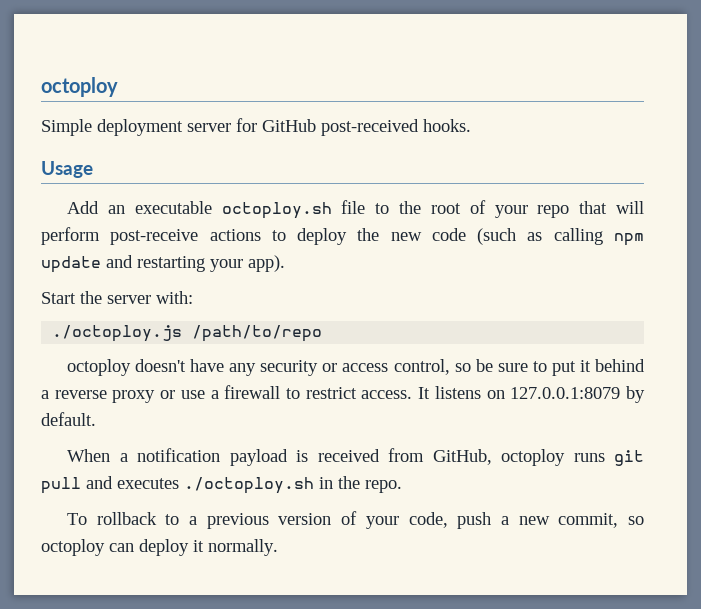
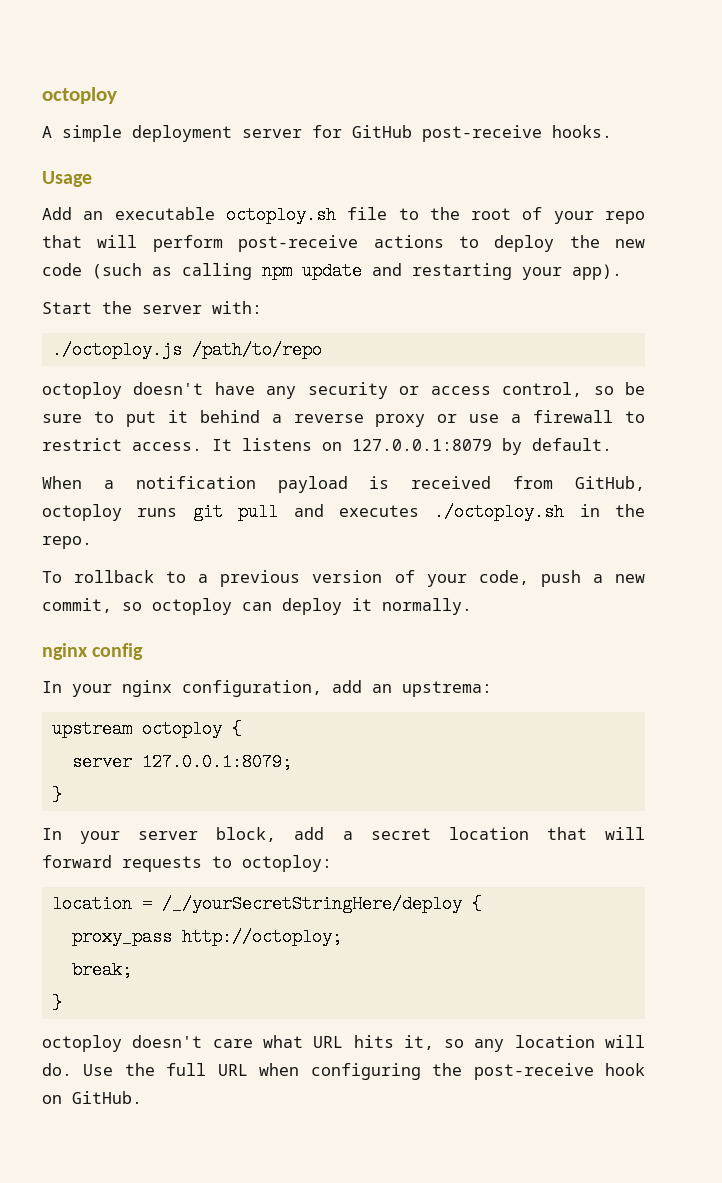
- Simple deployment server for GitHub post-received hooks.
+ A simple deployment server for GitHub post-receive hooks.
+ nginx config
+ In your nginx configuration, add an upstrema:
+ upstream octoploy {
+ server 127.0.0.1:8079;
+ }
+ In your server block, add a secret location that will forward requests to octoploy:
+ location = /_/yourSecretStringHere/deploy {
+ proxy_pass http://octoploy;
+ break;
+ }
+ octoploy doesn't care what URL hits it, so any location will do. Use the full URL when configuring the post-receive hook on GitHub.

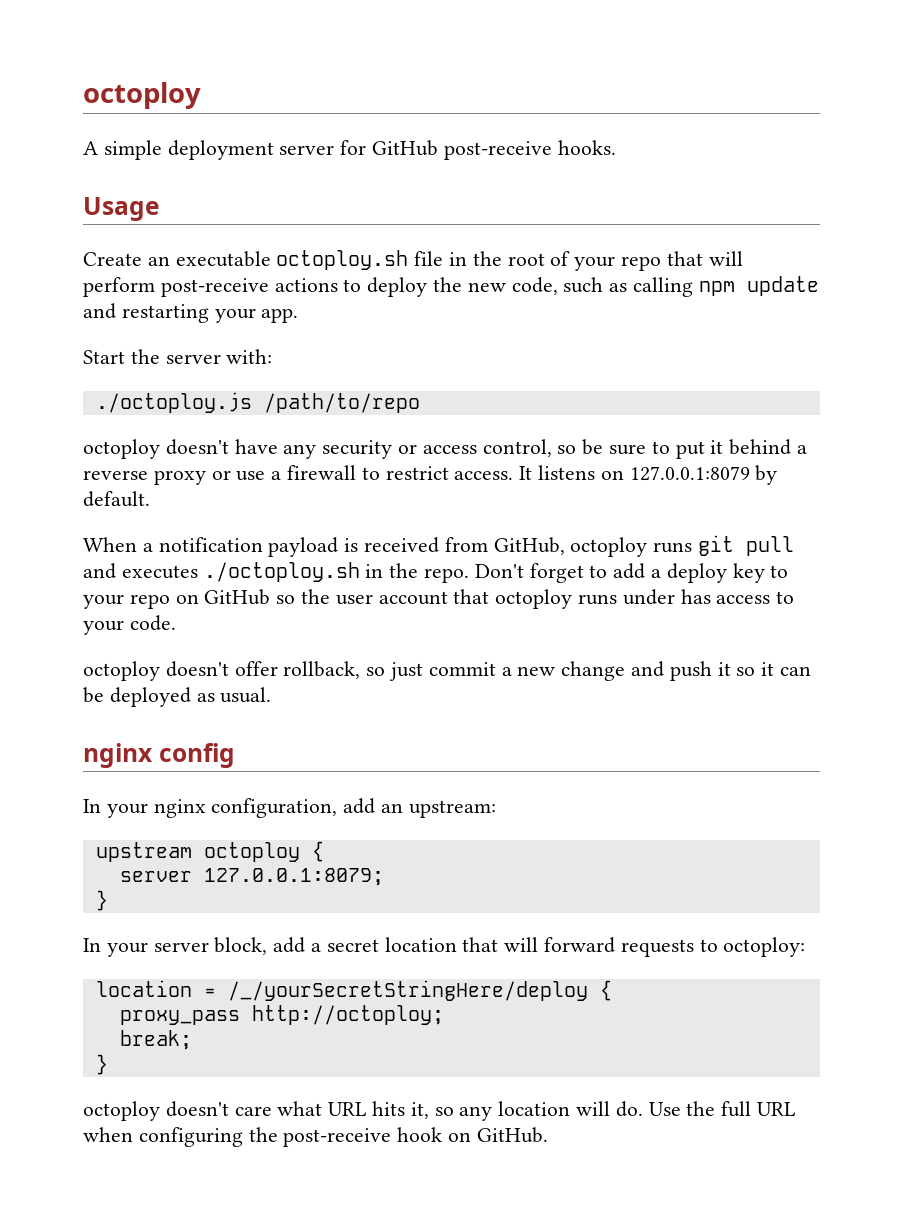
- Add an executable octoploy.sh file to the root of your repo that will perform post-receive actions to deploy the new code (such as calling npm update and restarting your app).
+ Create an executable octoploy.sh file in the root of your repo that will perform post-receive actions to deploy the new code, such as calling npm update and restarting your app.
- When a notification payload is received from GitHub, octoploy runs git pull and executes ./octoploy.sh in the repo.
- To rollback to a previous version of your code, push a new commit, so octoploy can deploy it normally.
+ When a notification payload is received from GitHub, octoploy runs git pull and executes ./octoploy.sh in the repo. Don't forget to add a deploy key to your repo on GitHub so the user account that octoploy runs under has access to your code.
+ octoploy doesn't offer rollback, so just commit a new change and push it so it can be deployed as usual.
- In your nginx configuration, add an upstrema:
+ In your nginx configuration, add an upstream:

